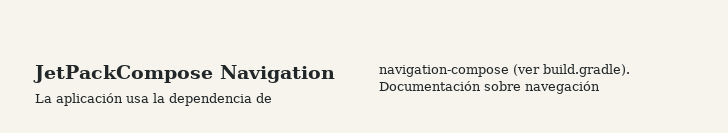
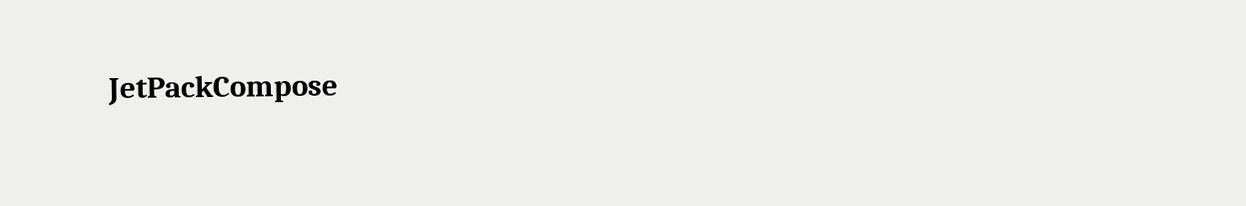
- JetPackCompose Navigation
- La aplicación usa la dependencia de navigation-compose (ver build.gradle). Documentación sobre navegación
+ JetPackCompose

